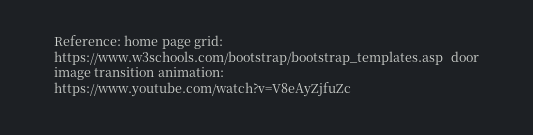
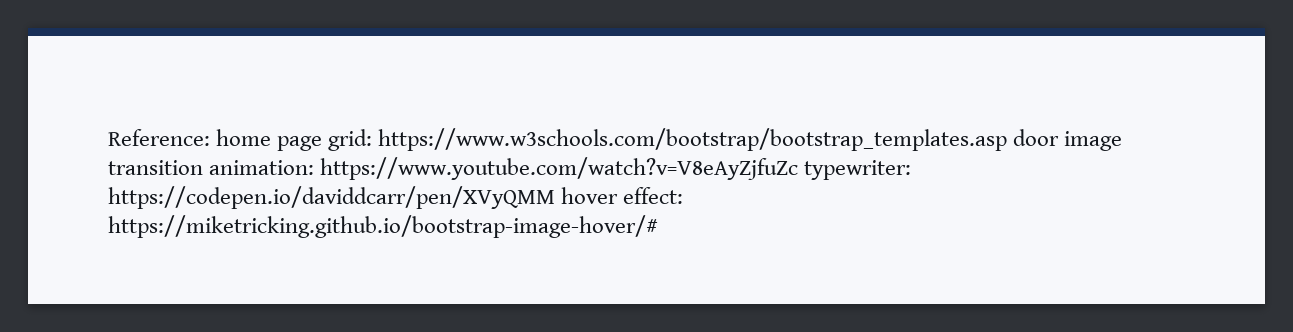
- Reference: home page grid: https://www.w3schools.com/bootstrap/bootstrap_templates.asp door image transition animation: https://www.youtube.com/watch?v=V8eAyZjfuZc
+ Reference: home page grid: https://www.w3schools.com/bootstrap/bootstrap_templates.asp door image transition animation: https://www.youtube.com/watch?v=V8eAyZjfuZc typewriter: https://codepen.io/daviddcarr/pen/XVyQMM hover effect: https://miketricking.github.io/bootstrap-image-hover/#

